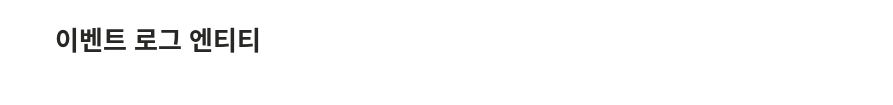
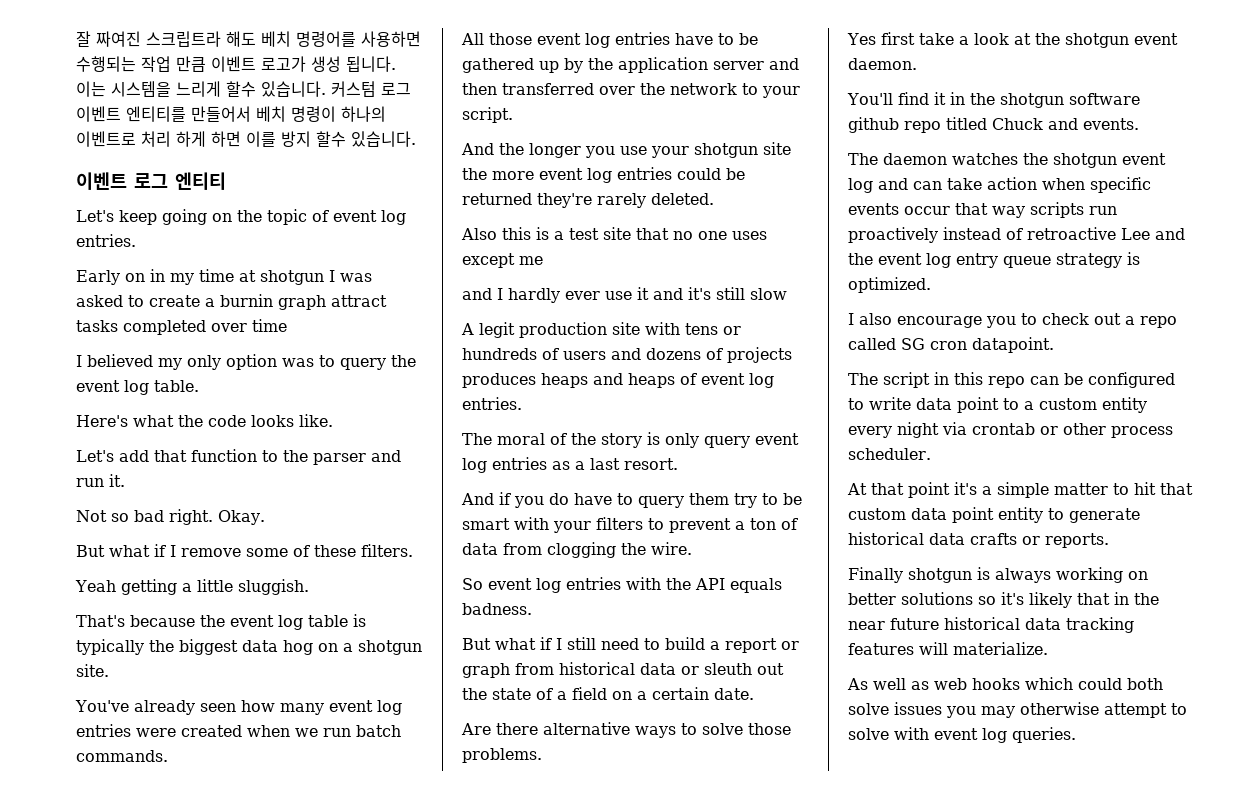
+ 잘 짜여진 스크립트라 해도 베치 명령어를 사용하면 수행되는 작업 만큼 이벤트 로고가 생성 됩니다. 이는 시스템을 느리게 할수 있습니다. 커스텀 로그 이벤트 엔티티를 만들어서 베치 명령이 하나의 이벤트로 처리 하게 하면 이를 방지 할수 있습니다.
  이벤트 로그 엔티티
+ Let's keep going on the topic of event log entries.
+ Early on in my time at shotgun I was asked to create a burnin graph attract tasks completed over time
+ I believed my only option was to query the event log table.
+ Here's what the code looks like.
+ Let's add that function to the parser and run it.
+ Not so bad right. Okay.
+ But what if I remove some of these filters.
+ Yeah getting a little sluggish.
+ That's because the event log table is typically the biggest data hog on a shotgun site.
+ You've already seen how many event log entries were created when we run batch commands.
+ All those event log entries have to be gathered up by the application server and then transferred over the network to your script.
+ And the longer you use your shotgun site the more event log entries could be returned they're rarely deleted.
+ Also this is a test site that no one uses except me
+ and I hardly ever use it and it's still slow
+ A legit production site with tens or hundreds of users and dozens of projects produces heaps and heaps of event log entries.
+ The moral of the story is only query event log entries as a last resort.
+ And if you do have to query them try to be smart with your filters to prevent a ton of data from clogging the wire.
+ So event log entries with the API equals badness.
+ But what if I still need to build a report or graph from historical data or sleuth out the state of a field on a certain date.
+ Are there alternative ways to solve those problems.
+ Yes first take a look at the shotgun event daemon.
+ You'll find it in the shotgun software github repo titled Chuck and events.
+ The daemon watches the shotgun event log and can take action when specific events occur that way scripts run proactively instead of retroactive Lee and the event log entry queue strategy is optimized.
+ I also encourage you to check out a repo called SG cron datapoint.
+ The script in this repo can be configured to write data point to a custom entity every night via crontab or other process scheduler.
+ At that point it's a simple matter to hit that custom data point entity to generate historical data crafts or reports.
+ Finally shotgun is always working on better solutions so it's likely that in the near future historical data tracking features will materialize.
+ As well as web hooks which could both solve issues you may otherwise attempt to solve with event log queries.

